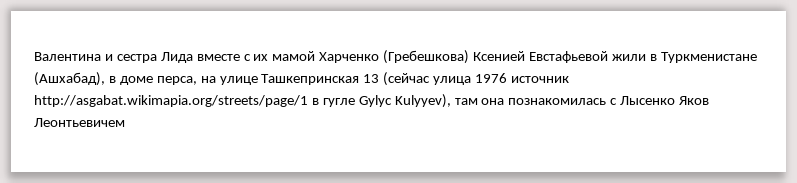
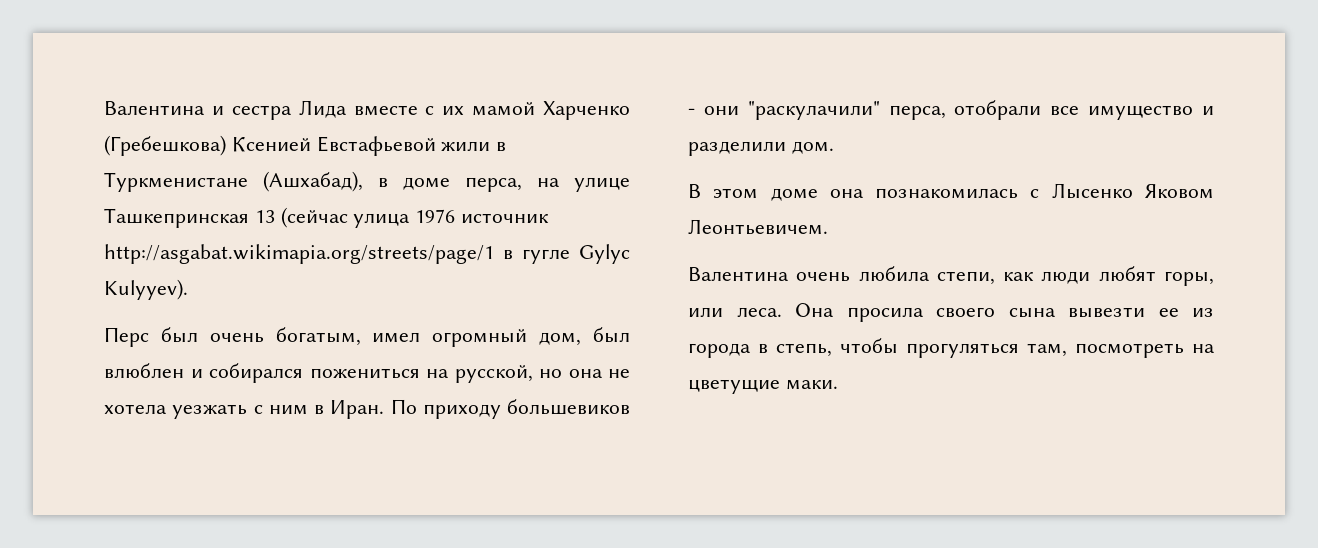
- Валентина и сестра Лида вместе с их мамой Харченко (Гребешкова) Ксенией Евстафьевой жили в Туркменистане (Ашхабад), в доме перса, на улице Ташкепринская 13 (сейчас улица 1976 источник http://asgabat.wikimapia.org/streets/page/1 в гугле Gylyc Kulyyev), там она познакомилась с Лысенко Яков Леонтьевичем
+ Валентина и сестра Лида вместе с их мамой Харченко (Гребешкова) Ксенией Евстафьевой жили в Туркменистане (Ашхабад), в доме перса, на улице Ташкепринская 13 (сейчас улица 1976 источник http://asgabat.wikimapia.org/streets/page/1 в гугле Gylyc Kulyyev).
+ Перс был очень богатым, имел огромный дом, был влюблен и собирался пожениться на русской, но она не хотела уезжать с ним в Иран. По приходу большевиков - они "раскулачили" перса, отобрали все имущество и разделили дом.
+ В этом доме она познакомилась с Лысенко Яковом Леонтьевичем.
+ Валентина очень любила степи, как люди любят горы, или леса. Она просила своего сына вывезти ее из города в степь, чтобы прогуляться там, посмотреть на цветущие маки.

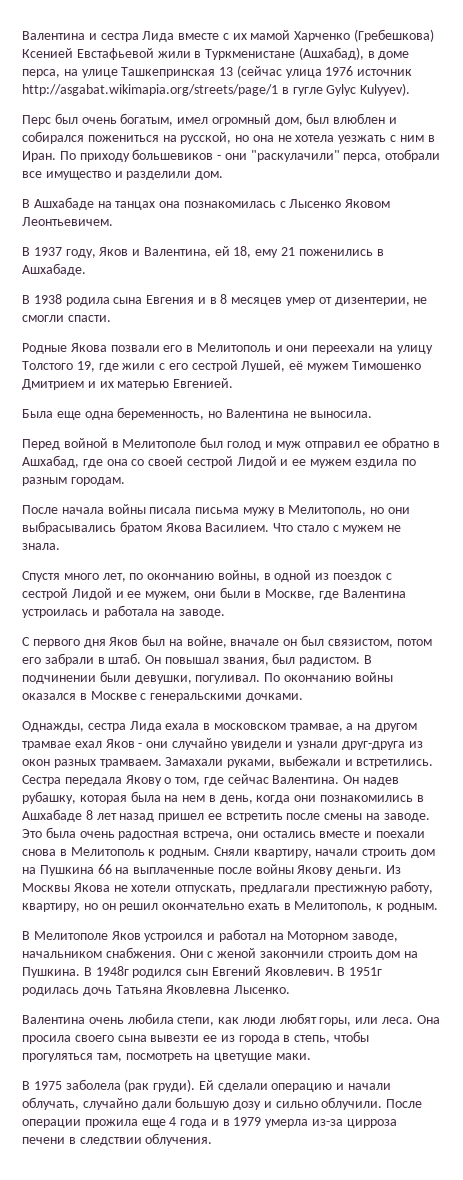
- В этом доме она познакомилась с Лысенко Яковом Леонтьевичем.
+ В Ашхабаде на танцах она познакомилась с Лысенко Яковом Леонтьевичем.
+ В 1937 году, Яков и Валентина, ей 18, ему 21 поженились в Ашхабаде.
+ В 1938 родила сына Евгения и в 8 месяцев умер от дизентерии, не смогли спасти.
+ Родные Якова позвали его в Мелитополь и они переехали на улицу Толстого 19, где жили с его сестрой Лушей, её мужем Тимошенко Дмитрием и их матерью Евгенией.
+ Была еще одна беременность, но Валентина не выносила.
+ Перед войной в Мелитополе был голод и муж отправил ее обратно в Ашхабад, где она со своей сестрой Лидой и ее мужем ездила по разным городам.
+ После начала войны писала письма мужу в Мелитополь, но они выбрасывались братом Якова Василием. Что стало с мужем не знала.
+ Спустя много лет, по окончанию войны, в одной из поездок с сестрой Лидой и ее мужем, они были в Москве, где Валентина устроилась и работала на заводе.
+ С первого дня Яков был на войне, вначале он был связистом, потом его забрали в штаб. Он повышал звания, был радистом. В подчинении были девушки, погуливал. По окончанию войны оказался в Москве с генеральскими дочками.
+ Однажды, сестра Лида ехала в московском трамвае, а на другом трамвае ехал Яков - они случайно увидели и узнали друг-друга из окон разных трамваем. Замахали руками, выбежали и встретились. Сестра передала Якову о том, где сейчас Валентина. Он надев рубашку, которая была на нем в день, когда они познакомились в Ашхабаде 8 лет назад пришел ее встретить после смены на заводе. Это была очень радостная встреча, они остались вместе и поехали снова в Мелитополь к родным. Сняли квартиру, начали строить дом на Пушкина 66 на выплаченные после войны Якову деньги. Из Москвы Якова не хотели отпускать, предлагали престижную работу, квартиру, но он решил окончательно ехать в Мелитополь, к родным.
+ В Мелитополе Яков устроился и работал на Моторном заводе, начальником снабжения. Они с женой закончили строить дом на Пушкина. В 1948г родился сын Евгений Яковлевич. В 1951г родилась дочь Татьяна Яковлевна Лысенко.
+ В 1975 заболела (рак груди). Ей сделали операцию и начали облучать, случайно дали большую дозу и сильно облучили. После операции прожила еще 4 года и в 1979 умерла из-за цирроза печени в следствии облучения.

